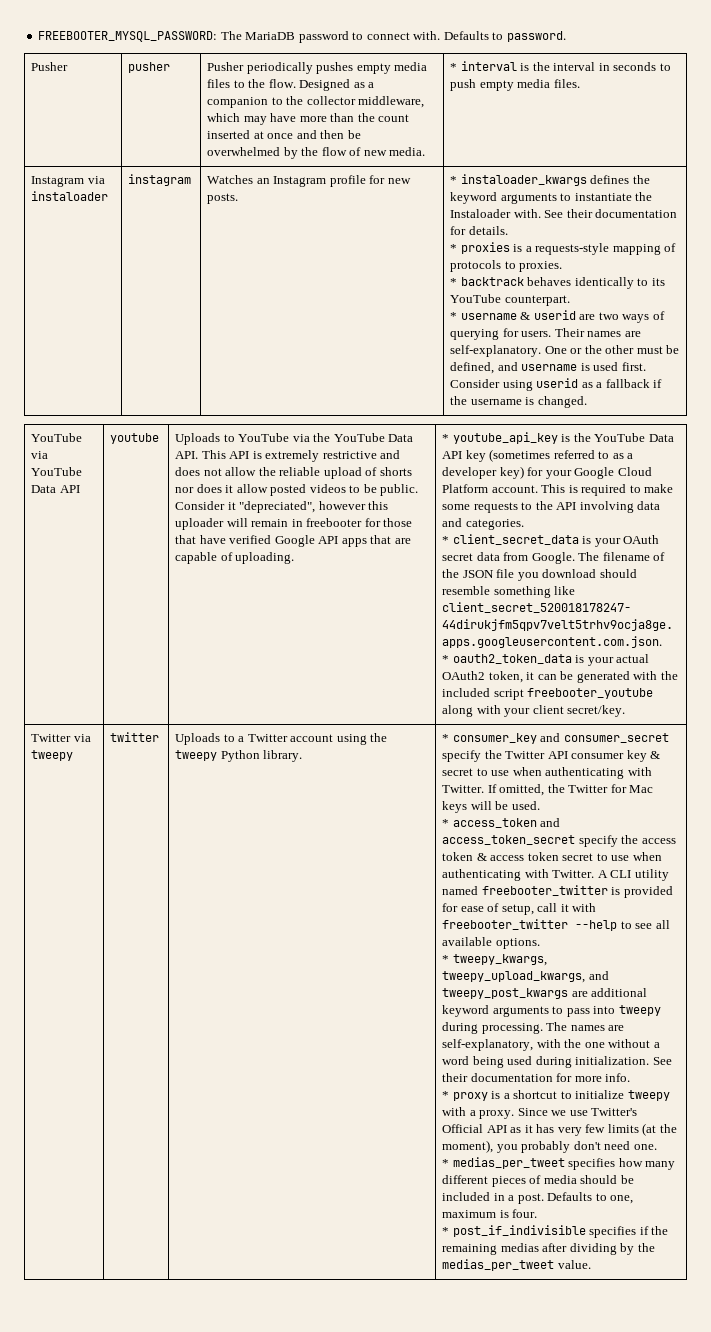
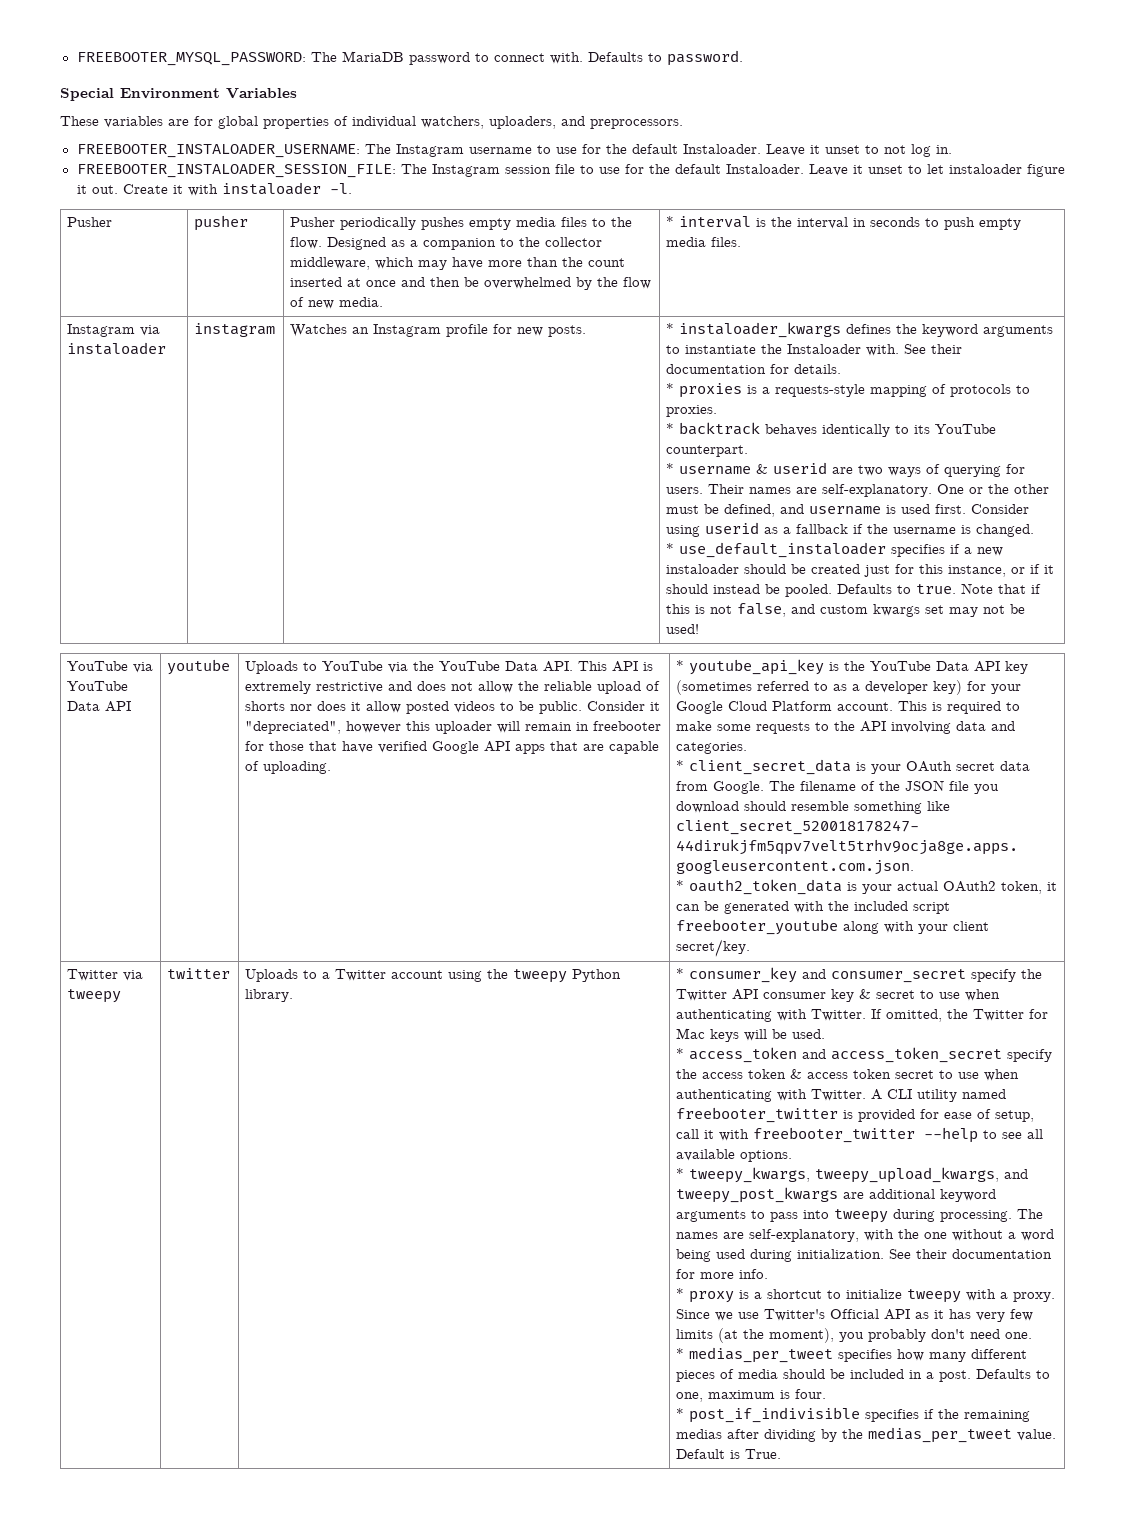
+ Special Environment Variables
+ These variables are for global properties of individual watchers, uploaders, and preprocessors.
+ FREEBOOTER_INSTALOADER_USERNAME: The Instagram username to use for the default Instaloader. Leave it unset to not log in.
+ FREEBOOTER_INSTALOADER_SESSION_FILE: The Instagram session file to use for the default Instaloader. Leave it unset to let instaloader figure it out. Create it with instaloader -l.
+ * use_default_instaloader specifies if a new instaloader should be created just for this instance, or if it should instead be pooled. Defaults to true. Note that if this is not false, and custom kwargs set may not be used!
+ Default is True.

